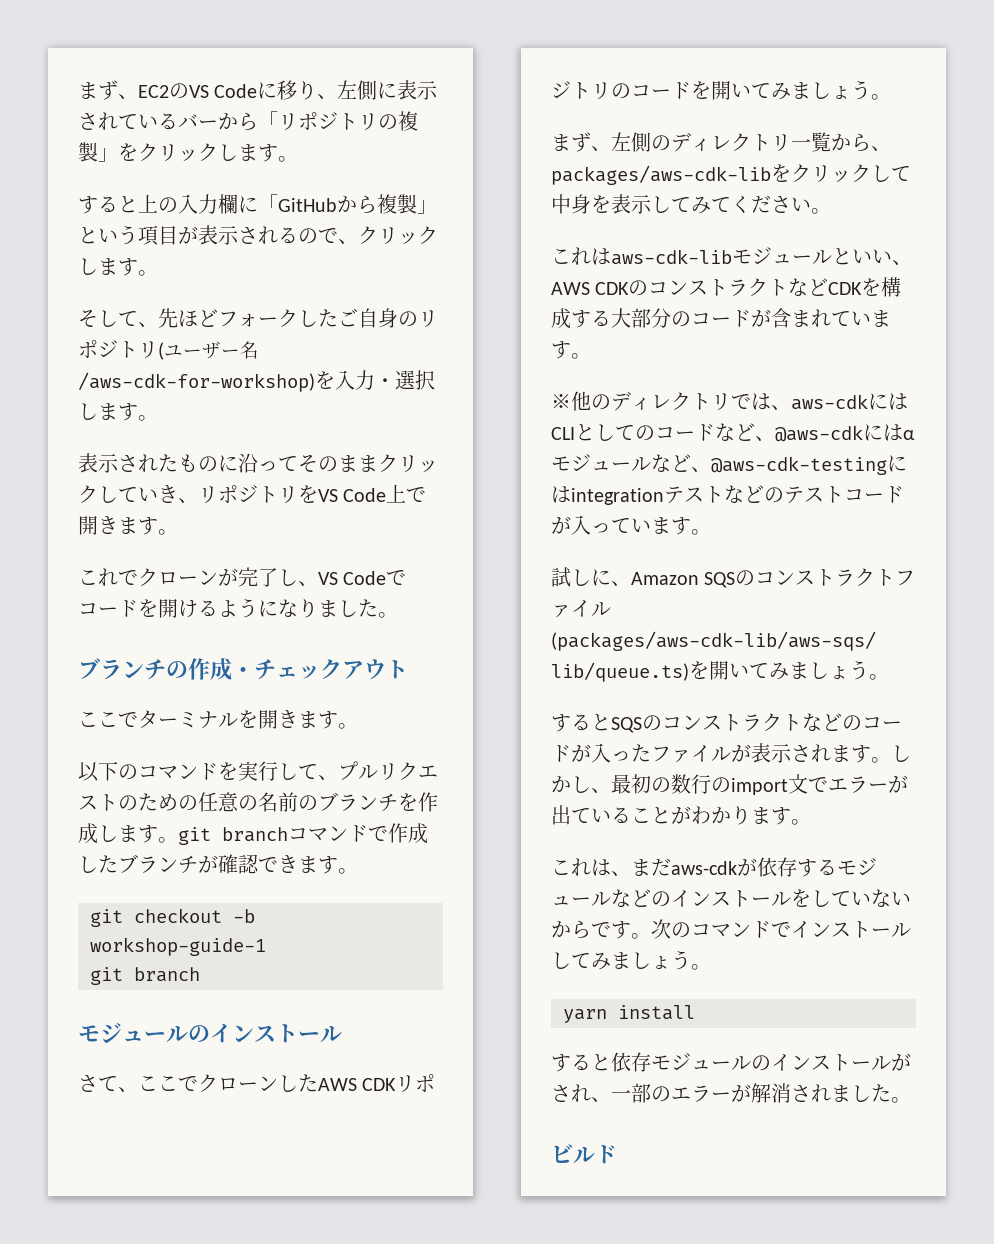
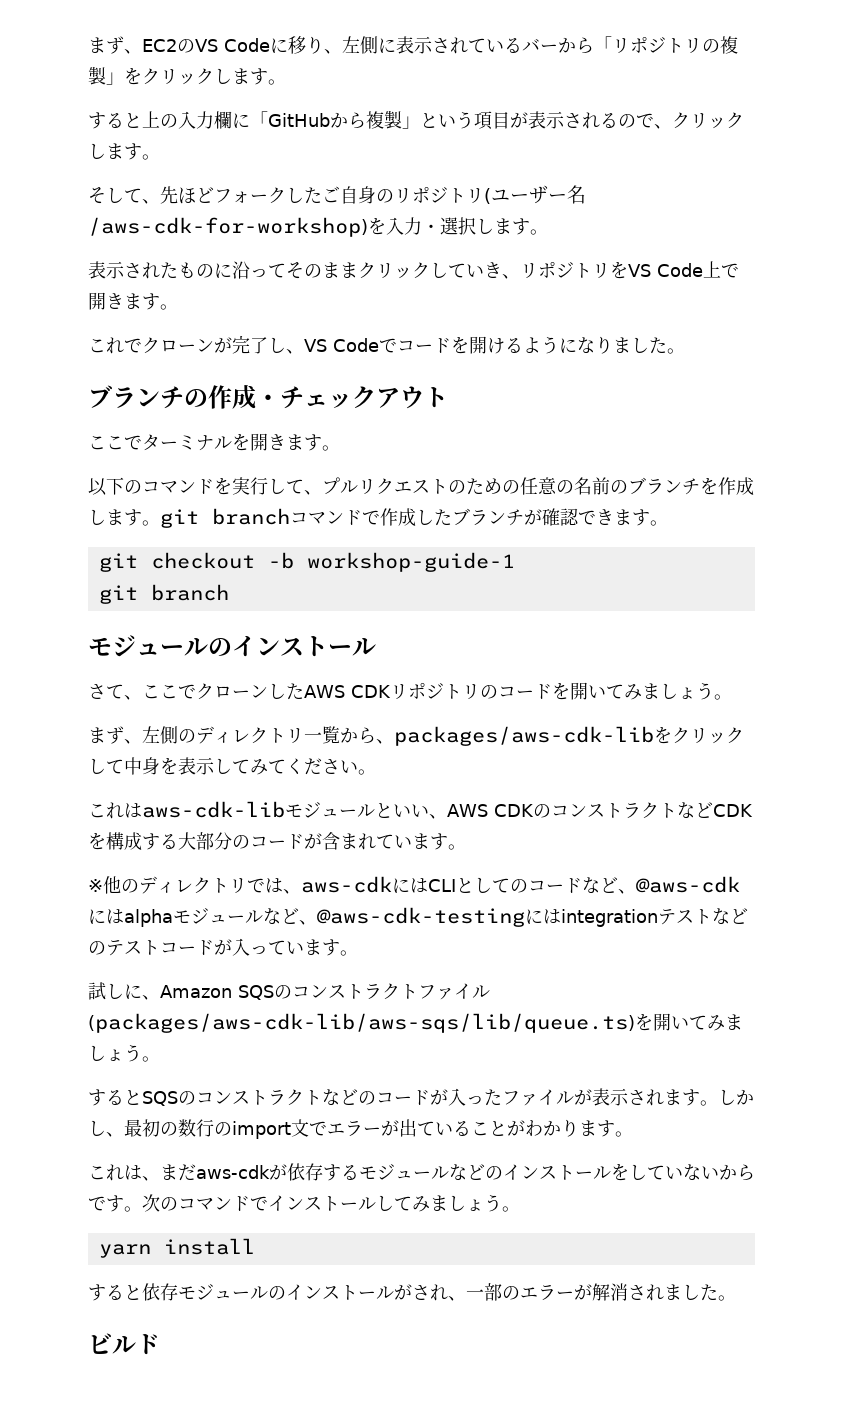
- ※他のディレクトリでは、aws-cdkにはCLIとしてのコードなど、@aws-cdkにはαモジュールなど、@aws-cdk-testingにはintegrationテストなどのテストコードが入っています。
+ ※他のディレクトリでは、aws-cdkにはCLIとしてのコードなど、@aws-cdkにはalphaモジュールなど、@aws-cdk-testingにはintegrationテストなどのテストコードが入っています。

